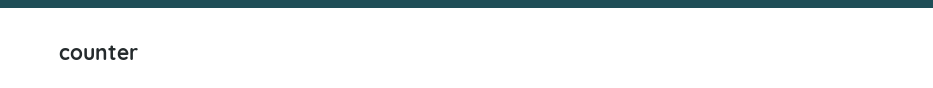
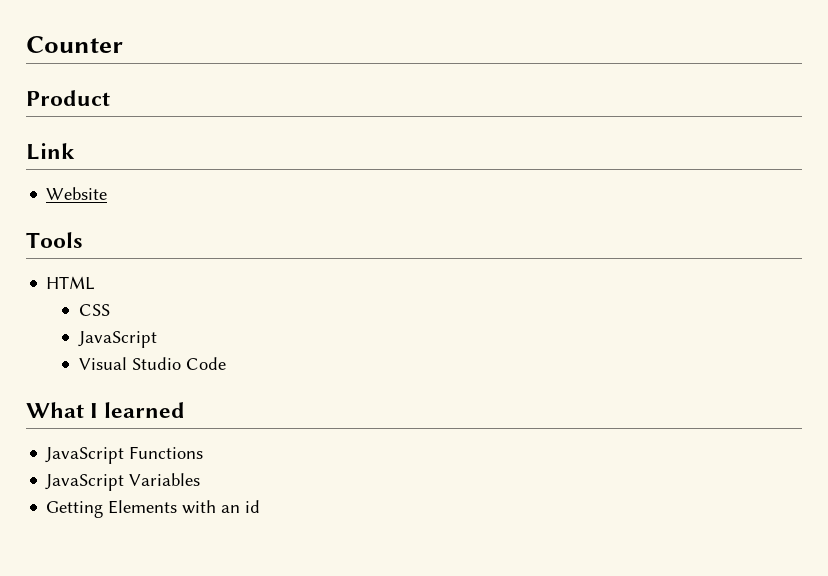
- counter
+ Counter
+ Product
+ Link
+ Website
+ Tools
+ HTML
+ CSS
+ JavaScript
+ Visual Studio Code
+ What I learned
+ JavaScript Functions
+ JavaScript Variables
+ Getting Elements with an id

